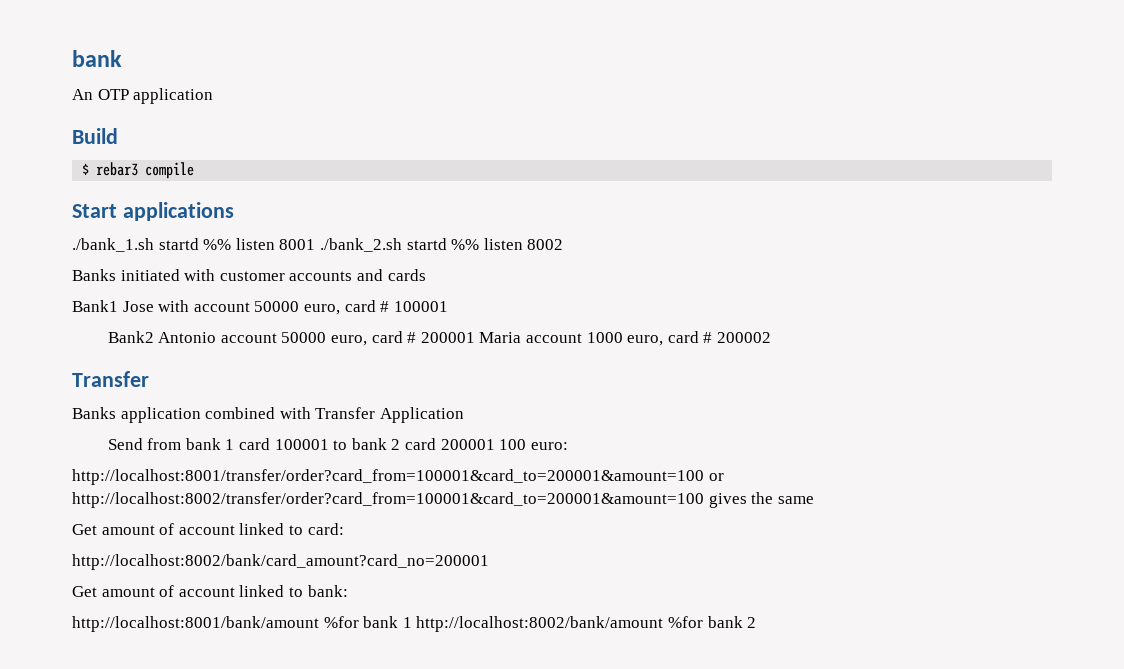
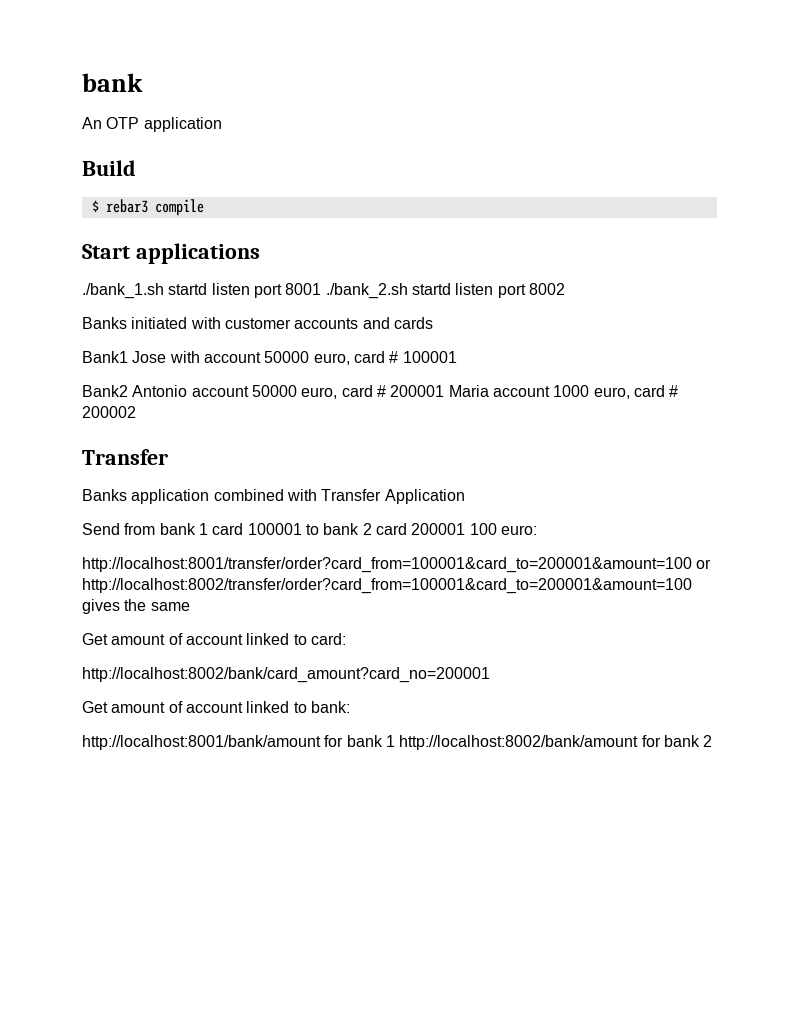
- ./bank_1.sh startd %% listen 8001 ./bank_2.sh startd %% listen 8002
+ ./bank_1.sh startd listen port 8001 ./bank_2.sh startd listen port 8002
- http://localhost:8001/bank/amount %for bank 1 http://localhost:8002/bank/amount %for bank 2
+ http://localhost:8001/bank/amount for bank 1 http://localhost:8002/bank/amount for bank 2

